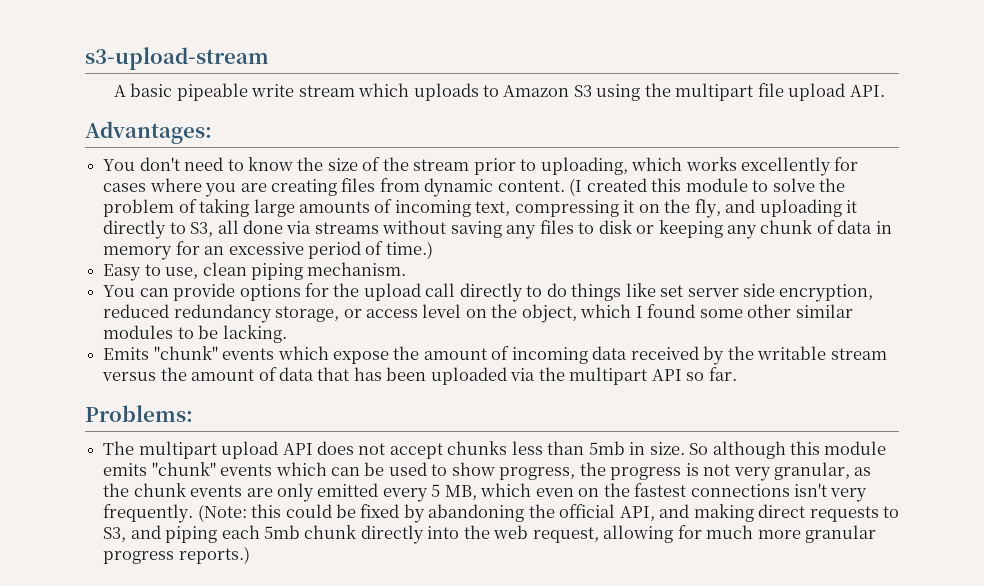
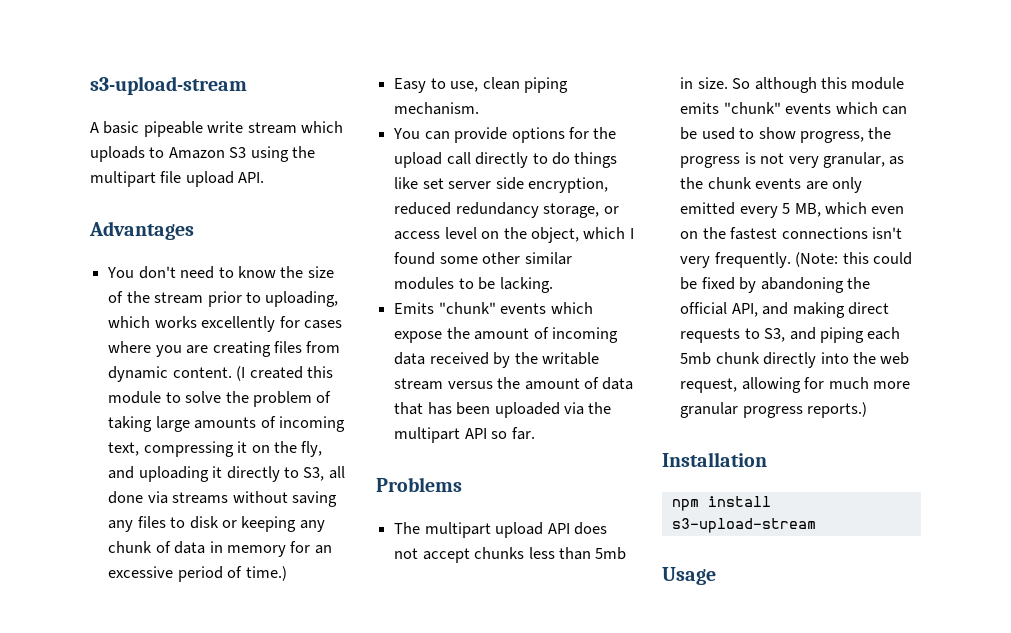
- Advantages:
+ Advantages
- Problems:
+ Problems
+ Installation
+ npm install s3-upload-stream
+ Usage

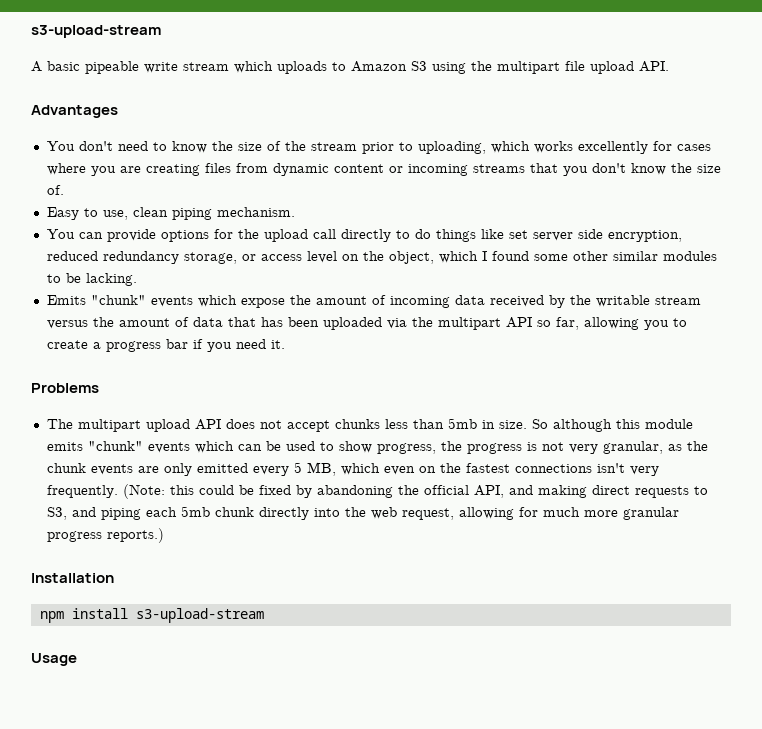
- You don't need to know the size of the stream prior to uploading, which works excellently for cases where you are creating files from dynamic content. (I created this module to solve the problem of taking large amounts of incoming text, compressing it on the fly, and uploading it directly to S3, all done via streams without saving any files to disk or keeping any chunk of data in memory for an excessive period of time.)
+ You don't need to know the size of the stream prior to uploading, which works excellently for cases where you are creating files from dynamic content or incoming streams that you don't know the size of.
- Emits "chunk" events which expose the amount of incoming data received by the writable stream versus the amount of data that has been uploaded via the multipart API so far.
+ Emits "chunk" events which expose the amount of incoming data received by the writable stream versus the amount of data that has been uploaded via the multipart API so far, allowing you to create a progress bar if you need it.

